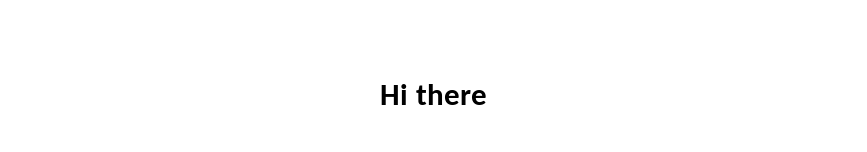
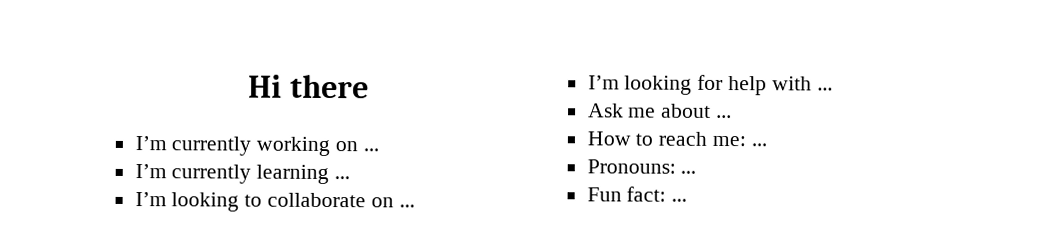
+ I’m currently working on ...
+ I’m currently learning ...
+ I’m looking to collaborate on ...
+ I’m looking for help with ...
+ Ask me about ...
+ How to reach me: ...
+ Pronouns: ...
+ Fun fact: ...

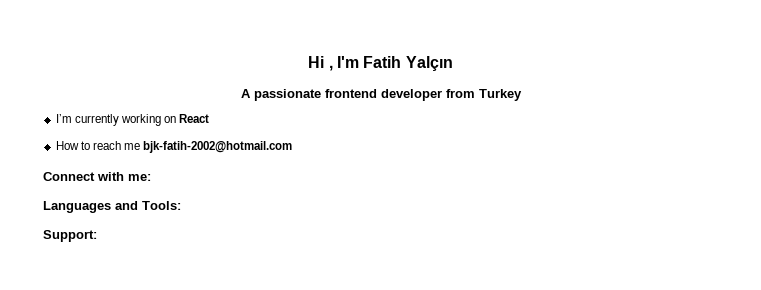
- Hi there
- I’m currently working on ...
- I’m currently learning ...
- I’m looking to collaborate on ...
- I’m looking for help with ...
- Ask me about ...
- How to reach me: ...
- Pronouns: ...
- Fun fact: ...
+ Hi , I'm Fatih Yalçın
+ A passionate frontend developer from Turkey
+ I’m currently working on React
+ How to reach me bjk-fatih-2002@hotmail.com
+ Connect with me:
+ Languages and Tools:
+ Support:

